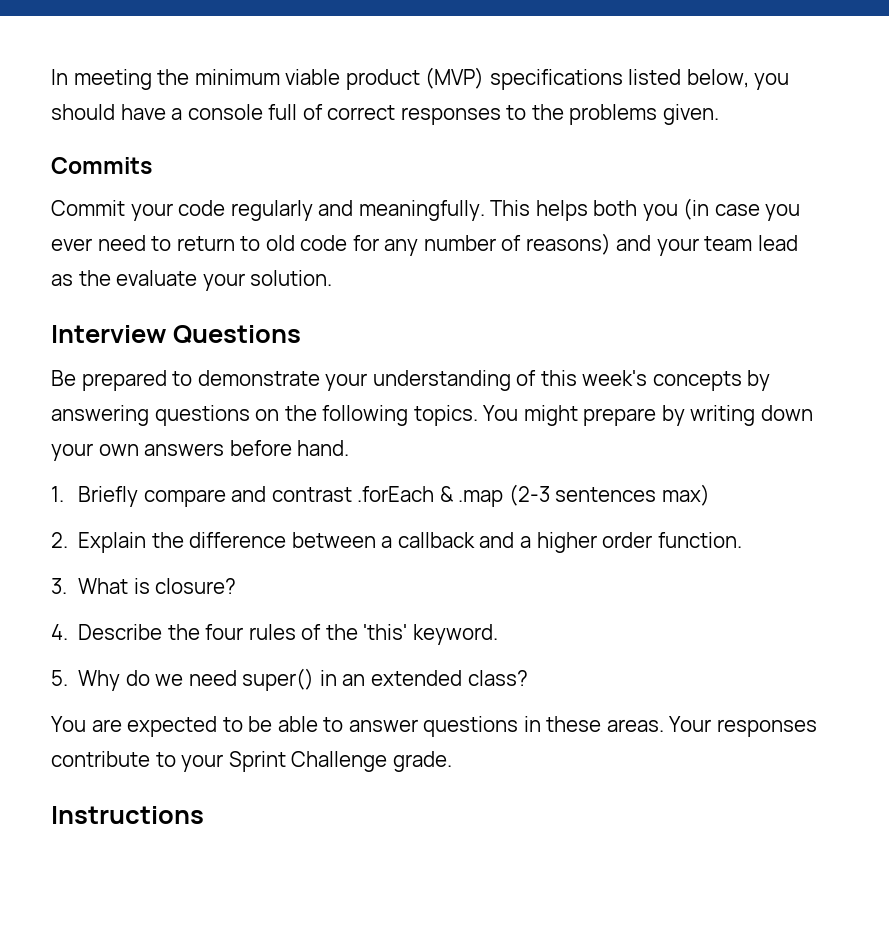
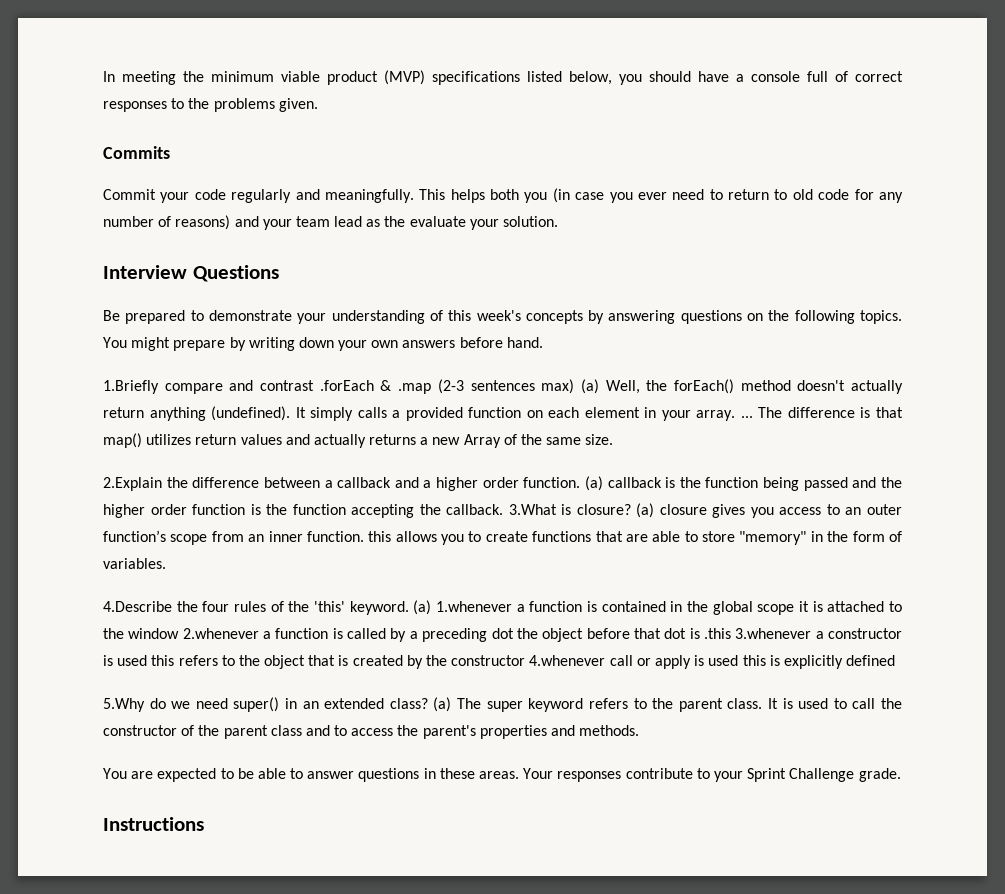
- 1. Briefly compare and contrast .forEach & .map (2-3 sentences max)
- 2. Explain the difference between a callback and a higher order function.
- 3. What is closure?
- 4. Describe the four rules of the 'this' keyword.
- 5. Why do we need super() in an extended class?
+ 1.Briefly compare and contrast .forEach & .map (2-3 sentences max) (a) Well, the forEach() method doesn't actually return anything (undefined). It simply calls a provided function on each element in your array. ... The difference is that map() utilizes return values and actually returns a new Array of the same size.
+ 2.Explain the difference between a callback and a higher order function. (a) callback is the function being passed and the higher order function is the function accepting the callback. 3.What is closure? (a) closure gives you access to an outer function’s scope from an inner function. this allows you to create functions that are able to store "memory" in the form of variables.
+ 4.Describe the four rules of the 'this' keyword. (a) 1.whenever a function is contained in the global scope it is attached to the window 2.whenever a function is called by a preceding dot the object before that dot is .this 3.whenever a constructor is used this refers to the object that is created by the constructor 4.whenever call or apply is used this is explicitly defined
+ 5.Why do we need super() in an extended class? (a) The super keyword refers to the parent class. It is used to call the constructor of the parent class and to access the parent's properties and methods.

